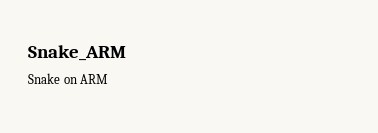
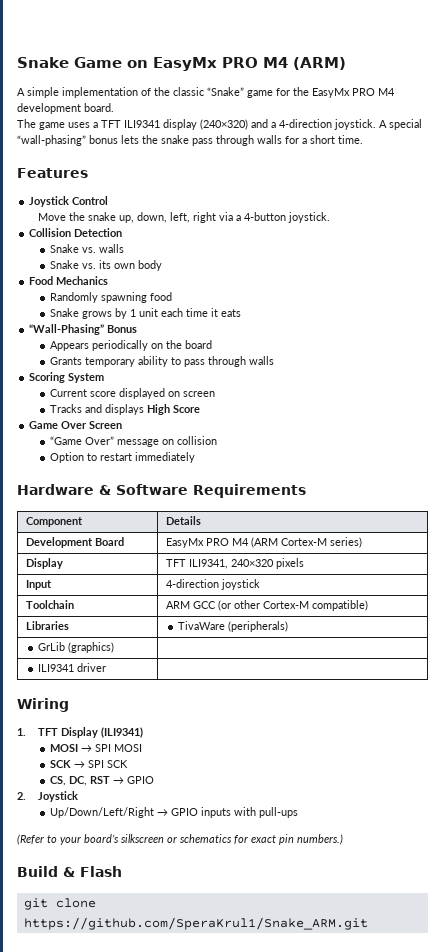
- Snake_ARM
- Snake on ARM
+ Snake Game on EasyMx PRO M4 (ARM)
+ A simple implementation of the classic “Snake” game for the EasyMx PRO M4 development board.
+ The game uses a TFT ILI9341 display (240×320) and a 4-direction joystick. A special “wall-phasing” bonus lets the snake pass through walls for a short time.
+ Features
+ Joystick Control
+ Move the snake up, down, left, right via a 4-button joystick.
+ Collision Detection
+ Snake vs. walls
+ Snake vs. its own body
+ Food Mechanics
+ Randomly spawning food
+ Snake grows by 1 unit each time it eats
+ “Wall-Phasing” Bonus
+ Appears periodically on the board
+ Grants temporary ability to pass through walls
+ Scoring System
+ Current score displayed on screen
+ Tracks and displays High Score
+ Game Over Screen
+ “Game Over” message on collision
+ Option to restart immediately
+ Hardware & Software Requirements
+ Component | Details
+ Development Board | EasyMx PRO M4 (ARM Cortex-M series)
+ Display | TFT ILI9341, 240×320 pixels
+ Input | 4-direction joystick
+ Toolchain | ARM GCC (or other Cortex-M compatible)
+ Libraries | TivaWare (peripherals)
+ GrLib (graphics) |
+ ILI9341 driver |
+ Wiring
+ 1. TFT Display (ILI9341)
+ MOSI → SPI MOSI
+ SCK → SPI SCK
+ CS, DC, RST → GPIO
+ 2. Joystick
+ Up/Down/Left/Right → GPIO inputs with pull-ups
+ (Refer to your board’s silkscreen or schematics for exact pin numbers.)
+ Build & Flash
+ git clone https://github.com/SperaKrul1/Snake_ARM.git

